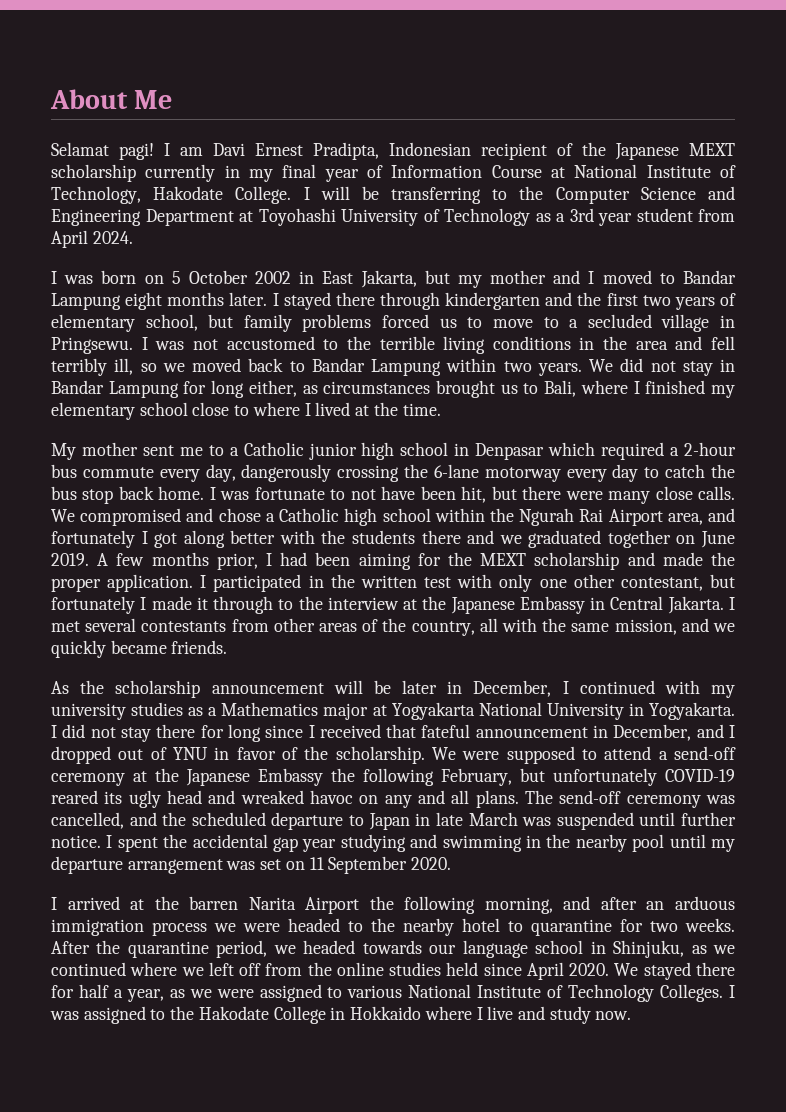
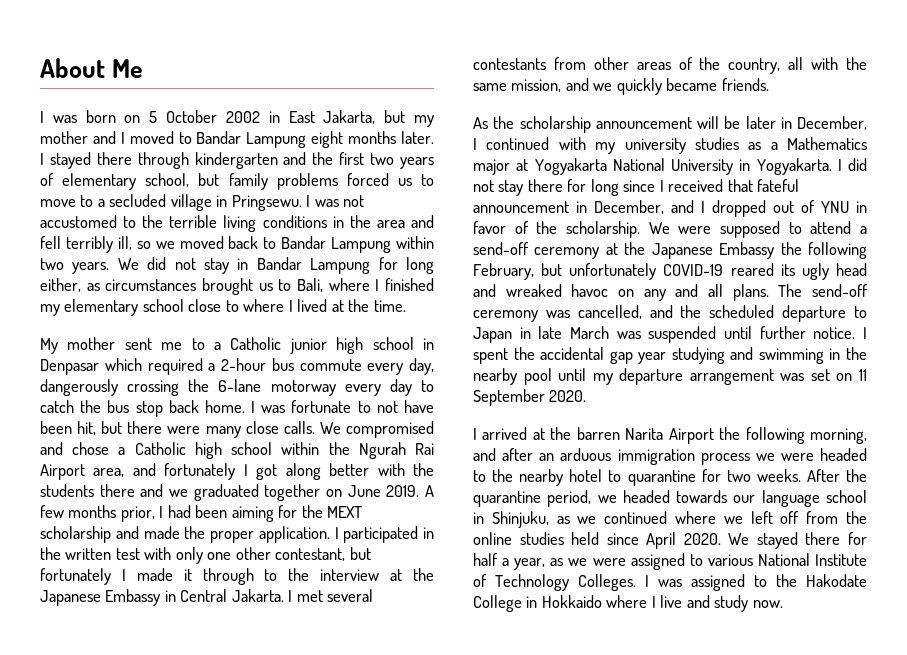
- Selamat pagi! I am Davi Ernest Pradipta, Indonesian recipient of the Japanese MEXT scholarship currently in my final year of Information Course at National Institute of Technology, Hakodate College. I will be transferring to the Computer Science and Engineering Department at Toyohashi University of Technology as a 3rd year student from April 2024.

